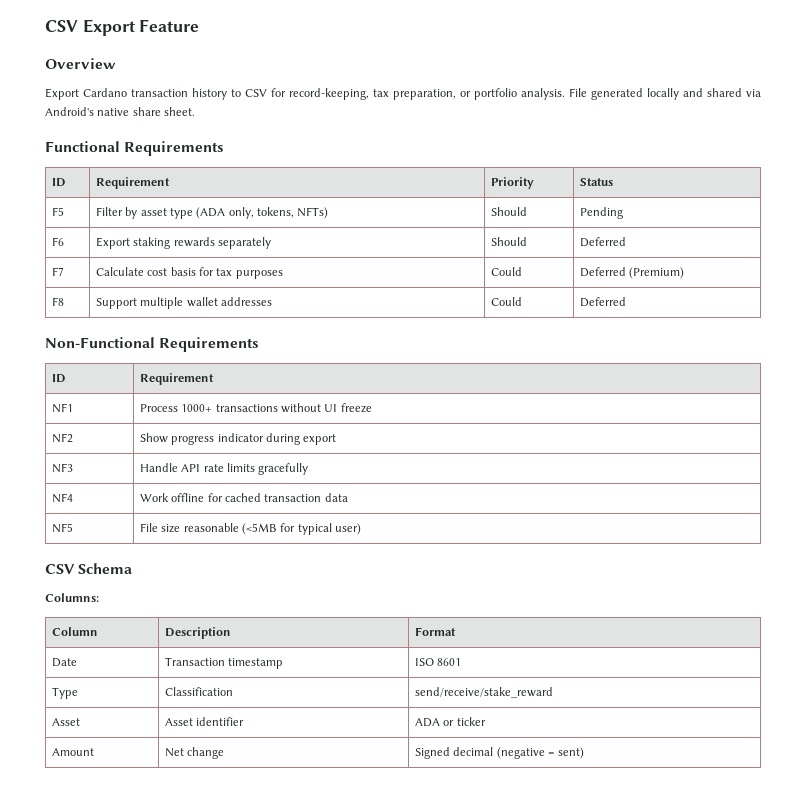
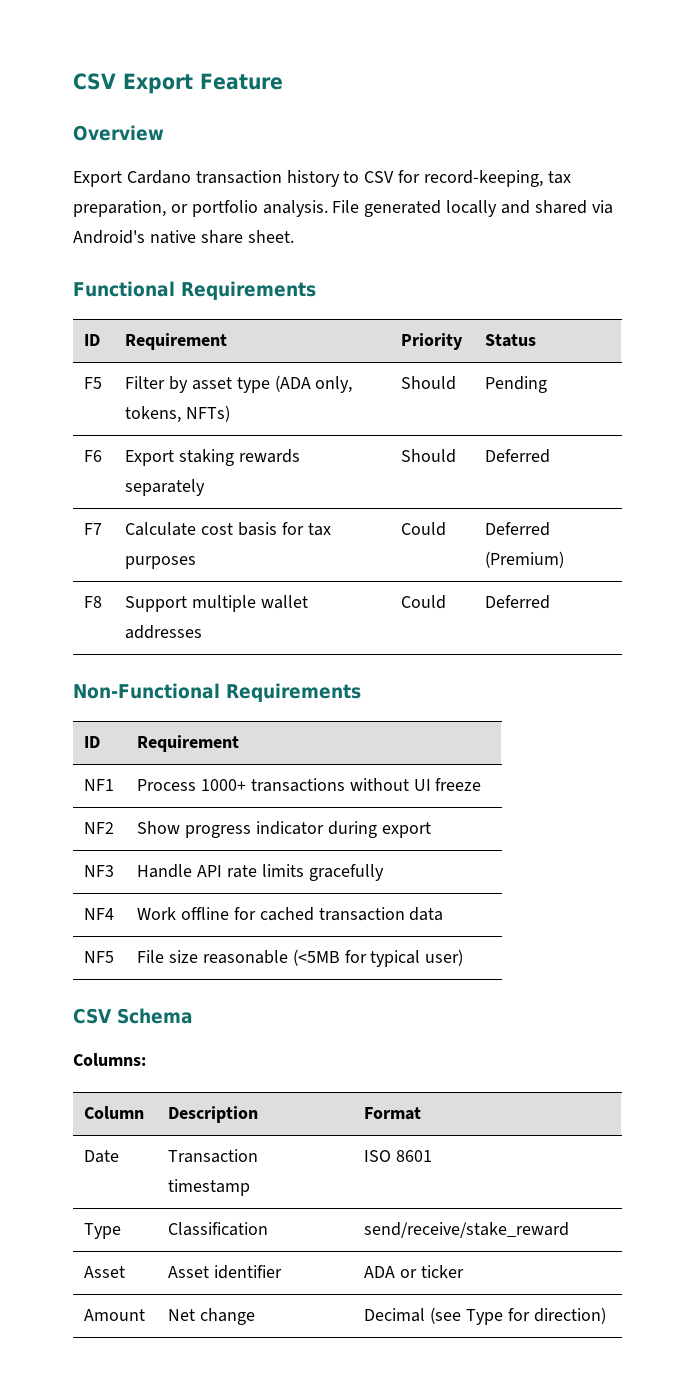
- Amount | Net change | Signed decimal (negative = sent)
+ Amount | Net change | Decimal (see Type for direction)

